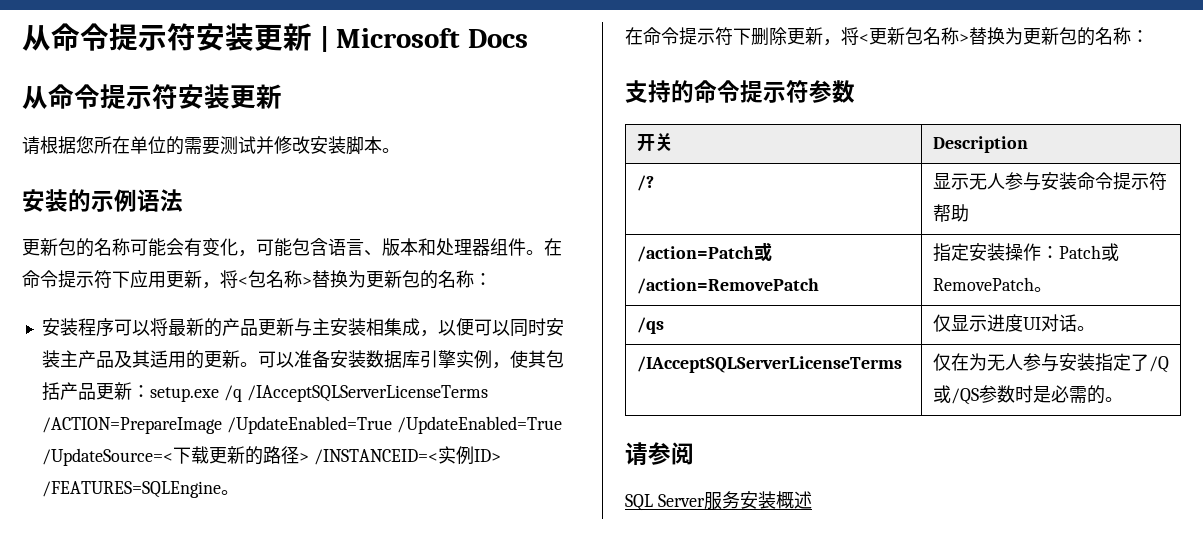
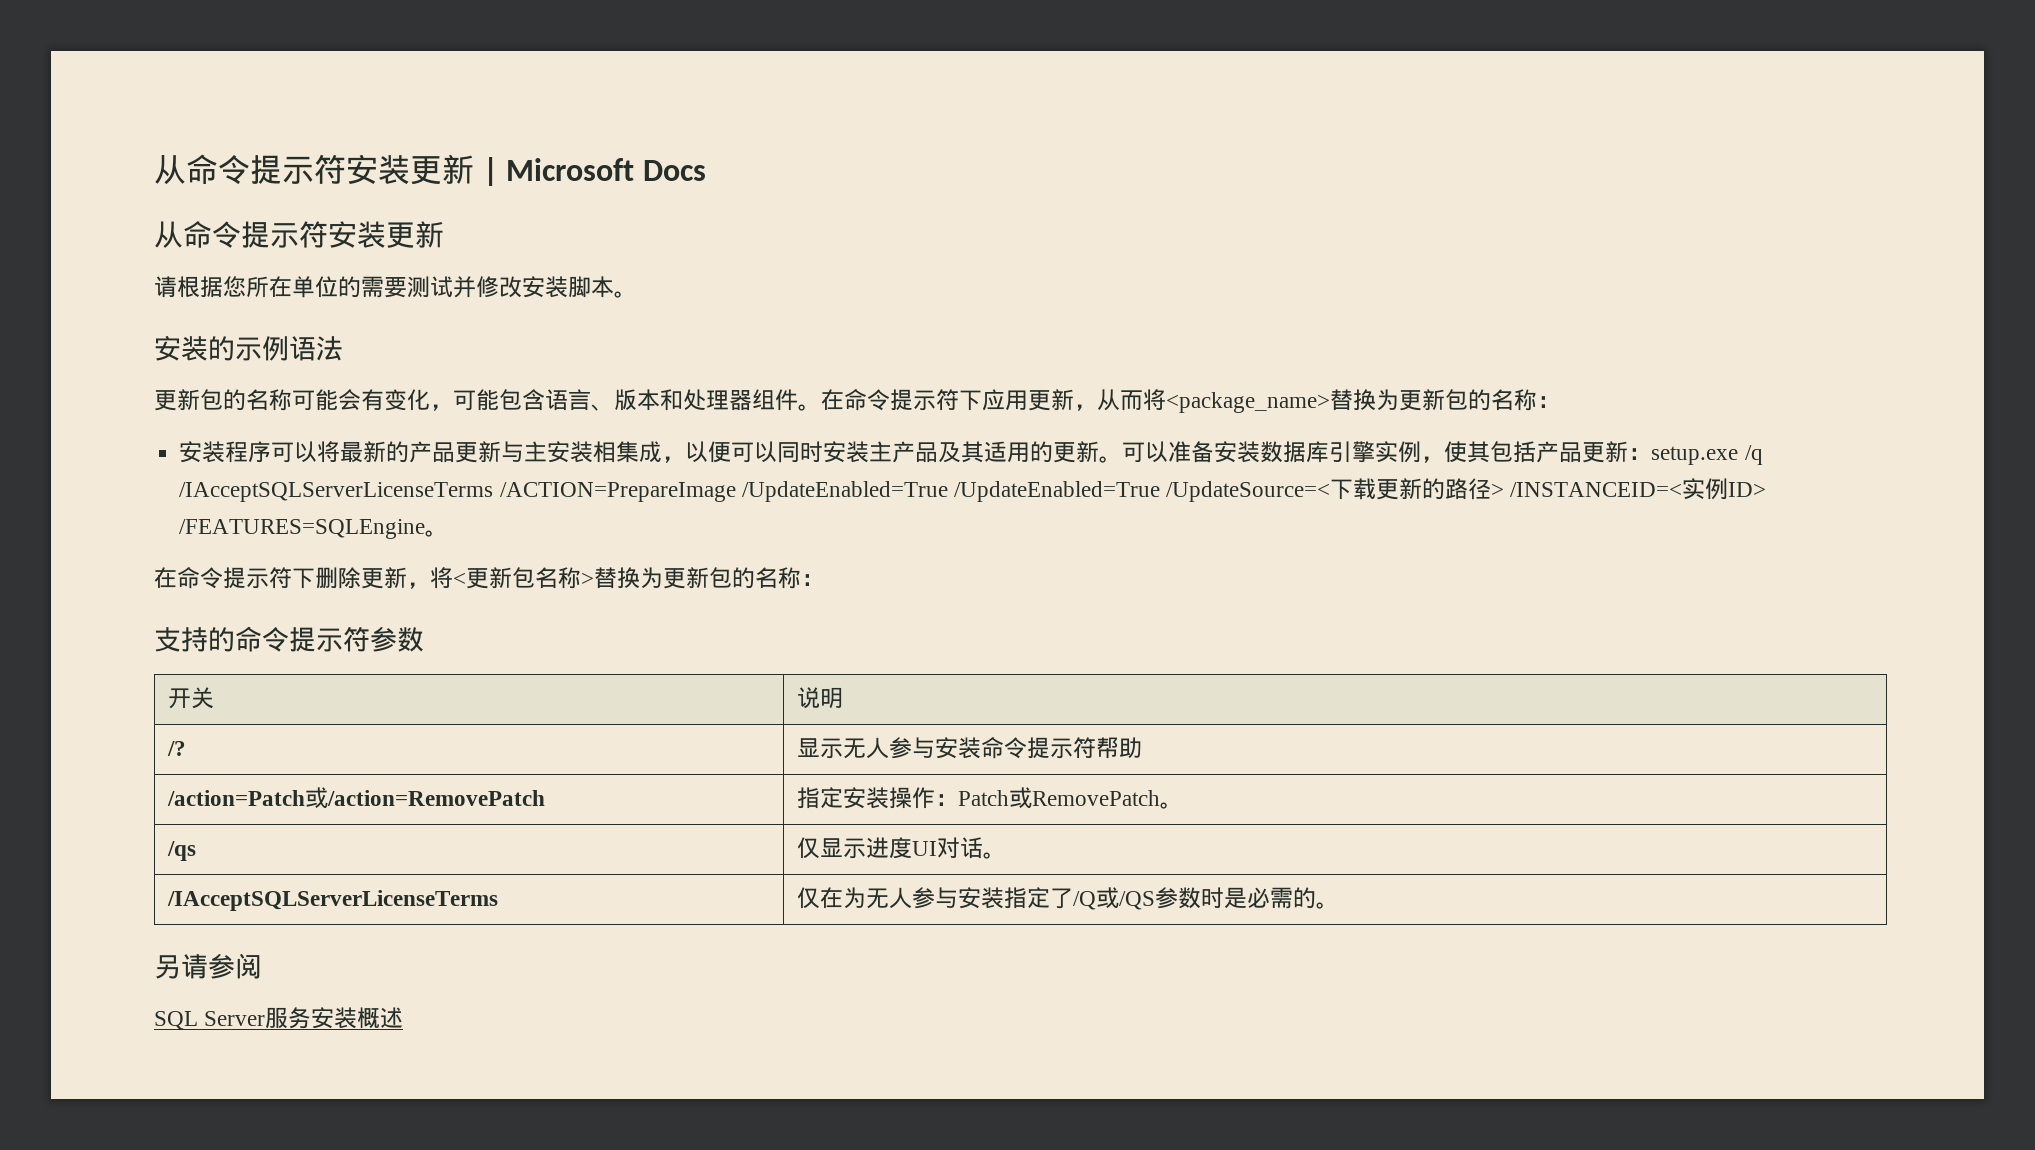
- 在命令提示符下应用更新，将<包名称>替换为更新包的名称：
+ 在命令提示符下应用更新，从而将<package_name>替换为更新包的名称：
- 开关 | Description
+ 开关 | 说明
- 请参阅
+ 另请参阅

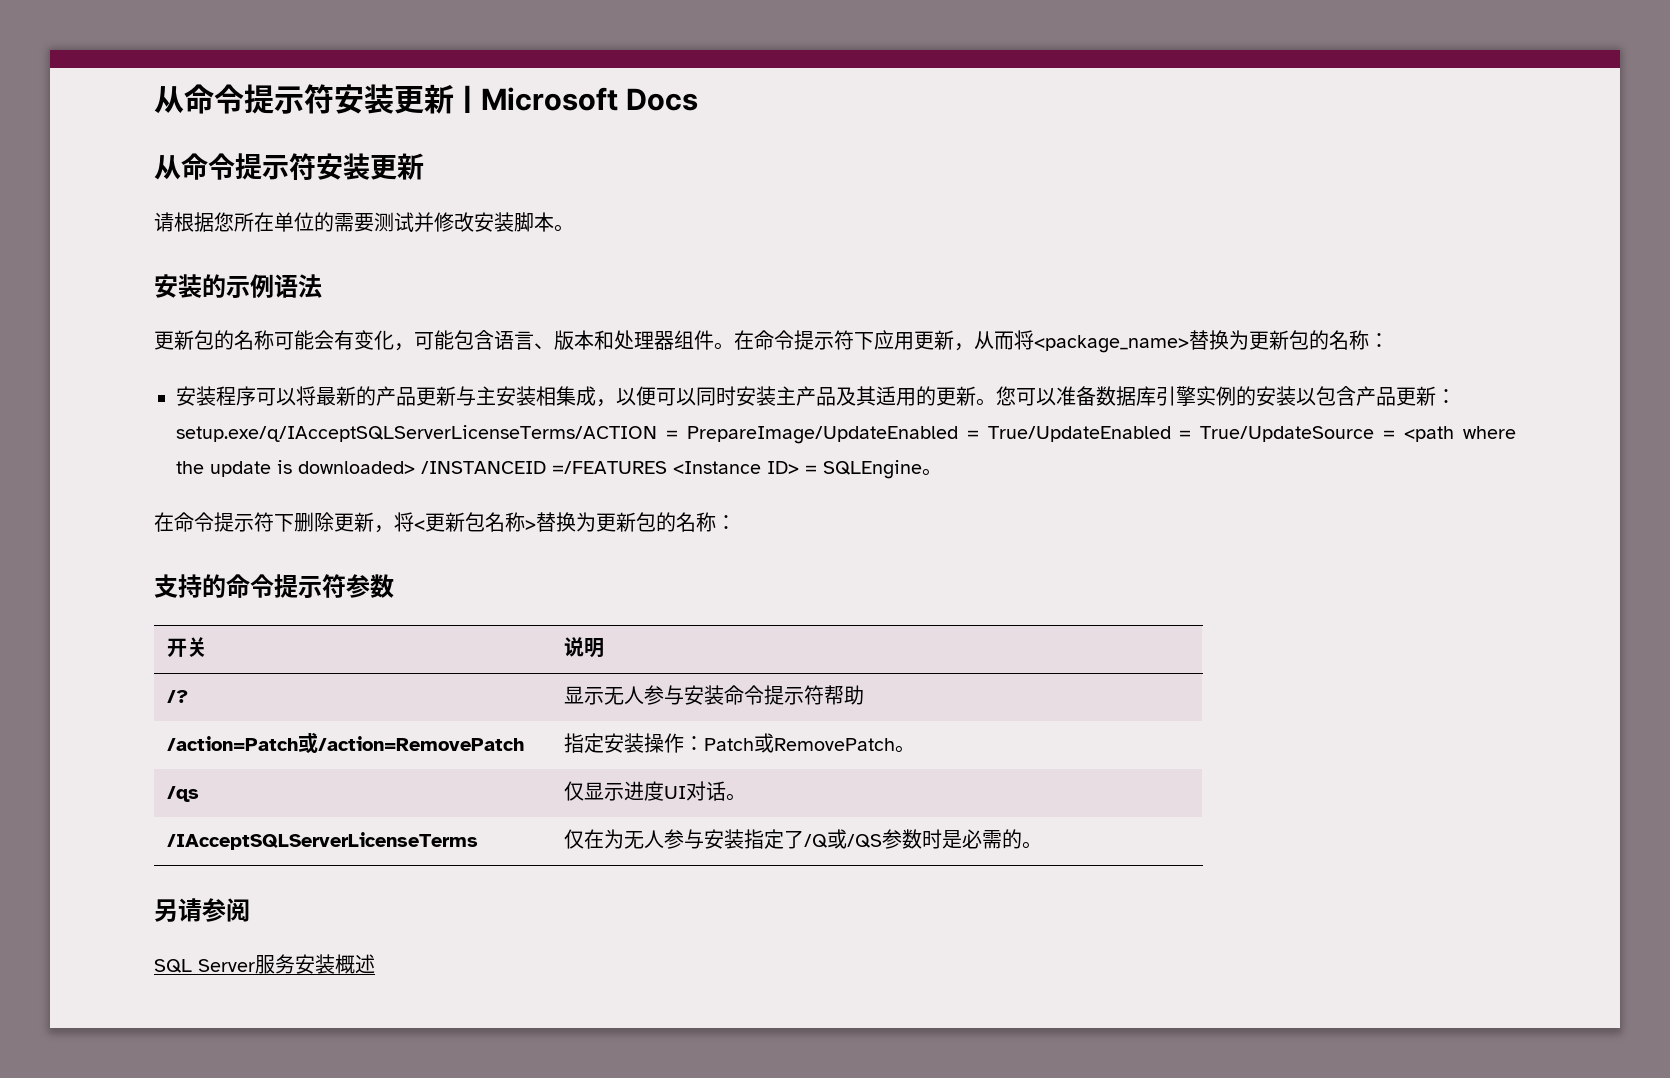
- 可以准备安装数据库引擎实例，使其包括产品更新：setup.exe /q /IAcceptSQLServerLicenseTerms /ACTION=PrepareImage /UpdateEnabled=True /UpdateEnabled=True /UpdateSource=<下载更新的路径> /INSTANCEID=<实例ID> /FEATURES=SQLEngine。
+ 您可以准备数据库引擎实例的安装以包含产品更新：setup.exe/q/IAcceptSQLServerLicenseTerms/ACTION = PrepareImage/UpdateEnabled = True/UpdateEnabled = True/UpdateSource = <path where the update is downloaded> /INSTANCEID =/FEATURES <Instance ID> = SQLEngine。

